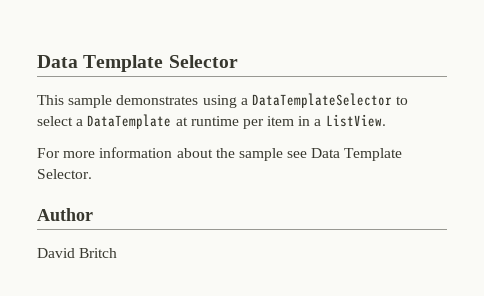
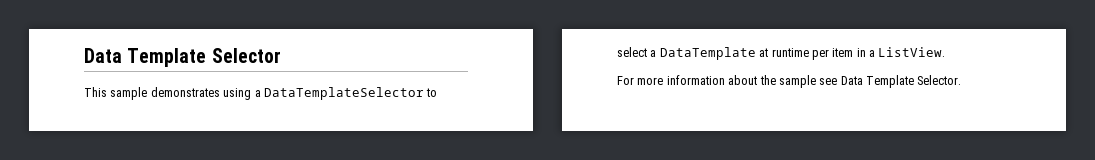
- Author
- David Britch

